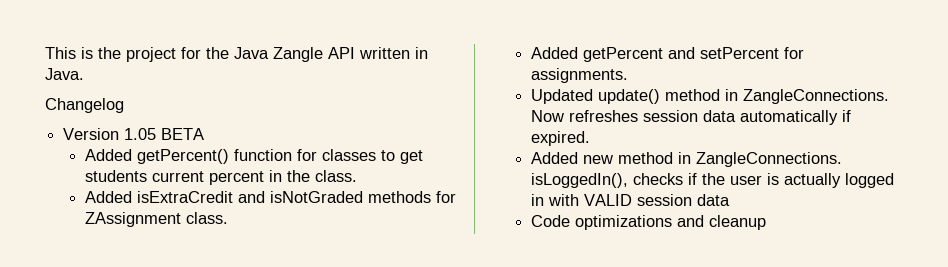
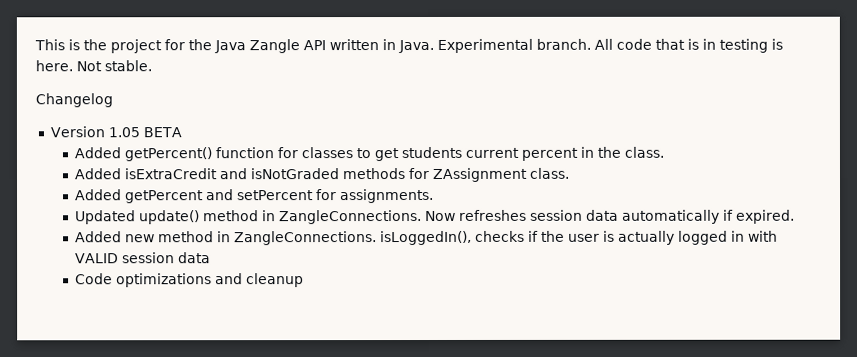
+ Experimental branch. All code that is in testing is here. Not stable.

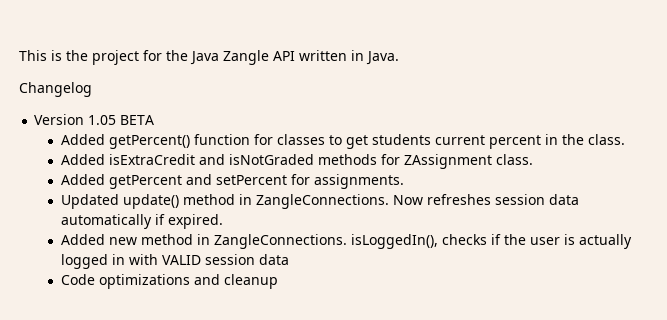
- Experimental branch. All code that is in testing is here. Not stable.

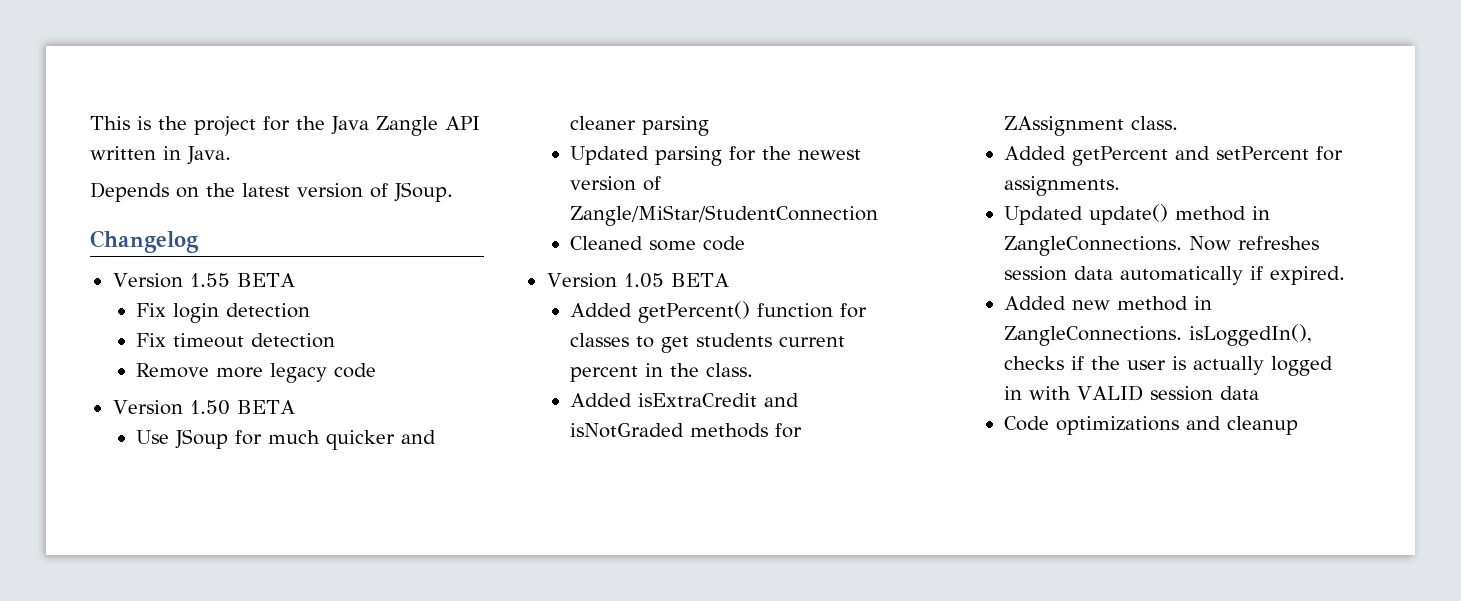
+ Depends on the latest version of JSoup.
  Changelog
+ Version 1.55 BETA
+ Fix login detection
+ Fix timeout detection
+ Remove more legacy code
+ Version 1.50 BETA
+ Use JSoup for much quicker and cleaner parsing
+ Updated parsing for the newest version of Zangle/MiStar/StudentConnection
+ Cleaned some code

